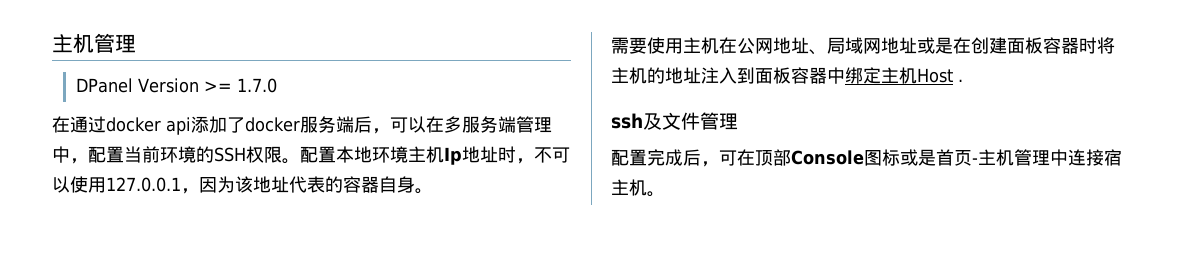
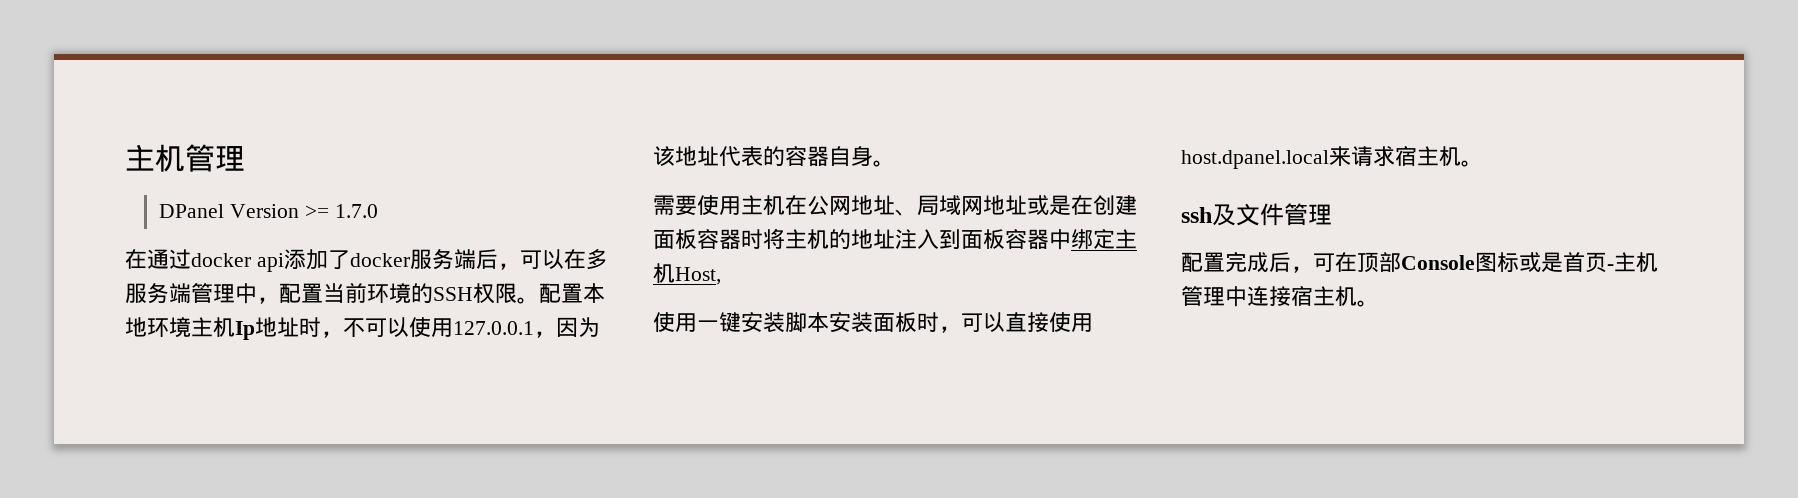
- 需要使用主机在公网地址、局域网地址或是在创建面板容器时将主机的地址注入到面板容器中绑定主机Host .
+ 需要使用主机在公网地址、局域网地址或是在创建面板容器时将主机的地址注入到面板容器中绑定主机Host,
+ 使用一键安装脚本安装面板时，可以直接使用host.dpanel.local来请求宿主机。

